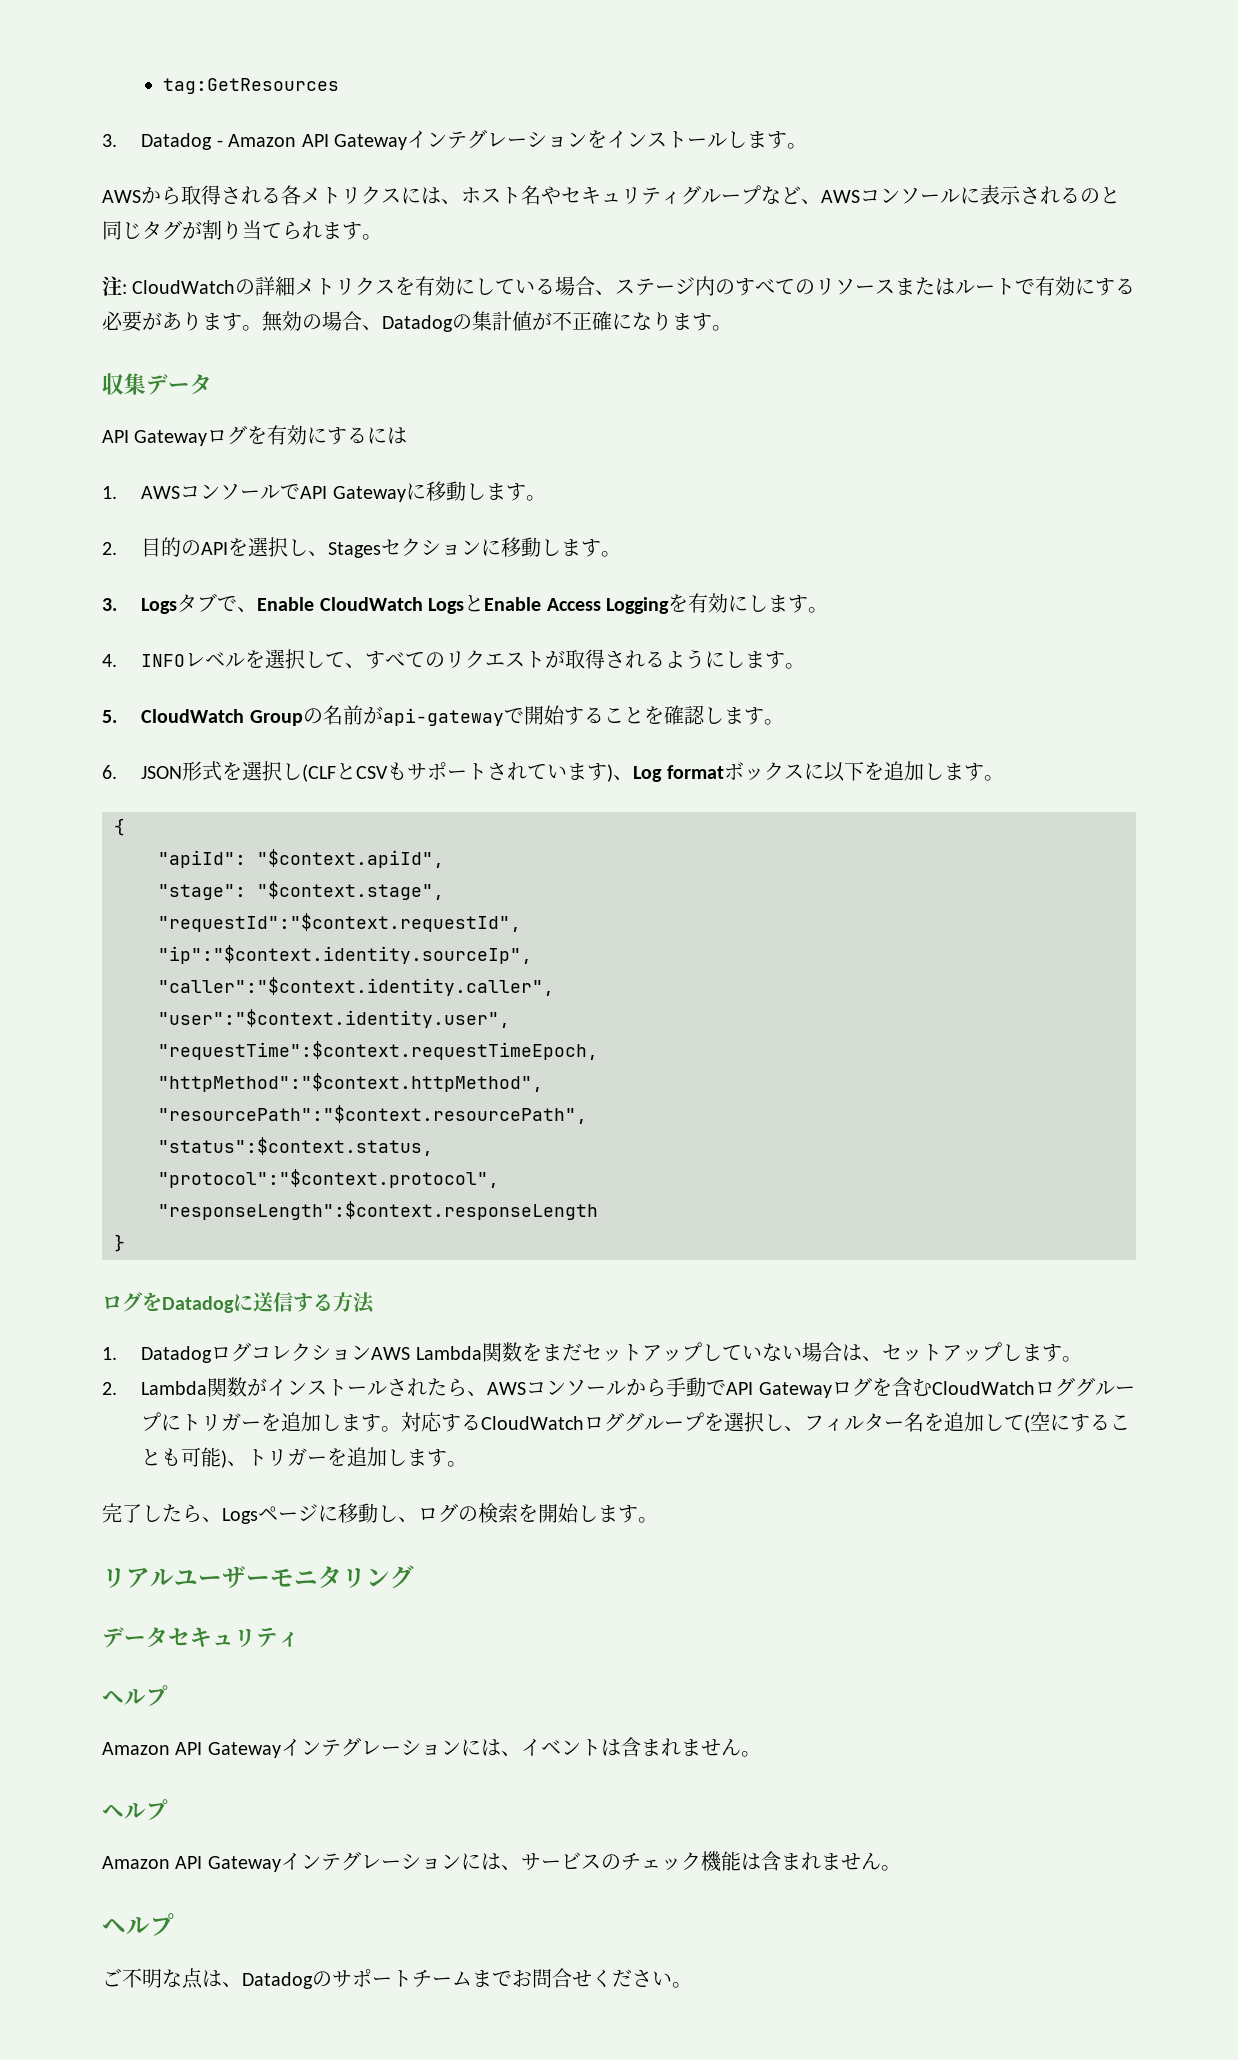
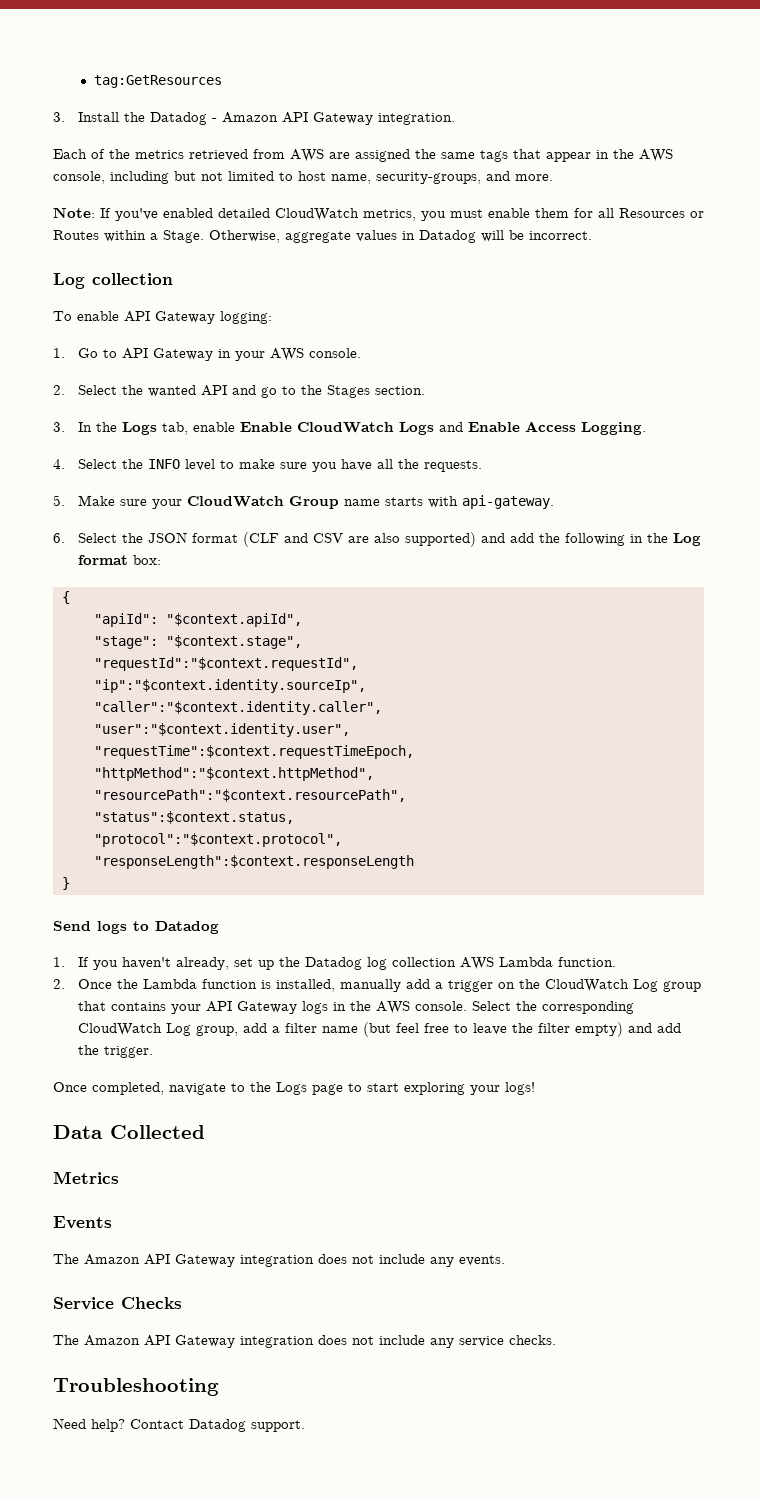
- 3. Datadog - Amazon API Gatewayインテグレーションをインストールします。
- AWSから取得される各メトリクスには、ホスト名やセキュリティグループなど、AWSコンソールに表示されるのと同じタグが割り当てられます。
- 注: CloudWatchの詳細メトリクスを有効にしている場合、ステージ内のすべてのリソースまたはルートで有効にする必要があります。無効の場合、Datadogの集計値が不正確になります。
- 収集データ
- API Gatewayログを有効にするには
- 1. AWSコンソールでAPI Gatewayに移動します。
- 2.目的のAPIを選択し、Stagesセクションに移動します。
- 3. Logsタブで、Enable CloudWatch LogsとEnable Access Loggingを有効にします。
- 4. INFOレベルを選択して、すべてのリクエストが取得されるようにします。
- 5. CloudWatch Groupの名前がapi-gatewayで開始することを確認します。
- 6. JSON形式を選択し(CLFとCSVもサポートされています)、Log formatボックスに以下を追加します。
+ 3. Install the Datadog - Amazon API Gateway integration.
+ Each of the metrics retrieved from AWS are assigned the same tags that appear in the AWS console, including but not limited to host name, security-groups, and more.
+ Note: If you've enabled detailed CloudWatch metrics, you must enable them for all Resources or Routes within a Stage. Otherwise, aggregate values in Datadog will be incorrect.
+ Log collection
+ To enable API Gateway logging:
+ 1. Go to API Gateway in your AWS console.
+ 2. Select the wanted API and go to the Stages section.
+ 3. In the Logs tab, enable Enable CloudWatch Logs and Enable Access Logging.
+ 4. Select the INFO level to make sure you have all the requests.
+ 5. Make sure your CloudWatch Group name starts with api-gateway.
+ 6. Select the JSON format (CLF and CSV are also supported) and add the following in the Log format box:
- ログをDatadogに送信する方法
- 1. DatadogログコレクションAWS Lambda関数をまだセットアップしていない場合は、セットアップします。
- 2. Lambda関数がインストールされたら、AWSコンソールから手動でAPI Gatewayログを含むCloudWatchロググループにトリガーを追加します。対応するCloudWatchロググループを選択し、フィルター名を追加して(空にすることも可能)、トリガーを追加します。
- 完了したら、Logsページに移動し、ログの検索を開始します。
- リアルユーザーモニタリング
- データセキュリティ
- ヘルプ
- Amazon API Gatewayインテグレーションには、イベントは含まれません。
- ヘルプ
- Amazon API Gatewayインテグレーションには、サービスのチェック機能は含まれません。
- ヘルプ
- ご不明な点は、Datadogのサポートチームまでお問合せください。
+ Send logs to Datadog
+ 1. If you haven't already, set up the Datadog log collection AWS Lambda function.
+ 2. Once the Lambda function is installed, manually add a trigger on the CloudWatch Log group that contains your API Gateway logs in the AWS console. Select the corresponding CloudWatch Log group, add a filter name (but feel free to leave the filter empty) and add the trigger.
+ Once completed, navigate to the Logs page to start exploring your logs!
+ Data Collected
+ Metrics
+ Events
+ The Amazon API Gateway integration does not include any events.
+ Service Checks
+ The Amazon API Gateway integration does not include any service checks.
+ Troubleshooting
+ Need help? Contact Datadog support.

